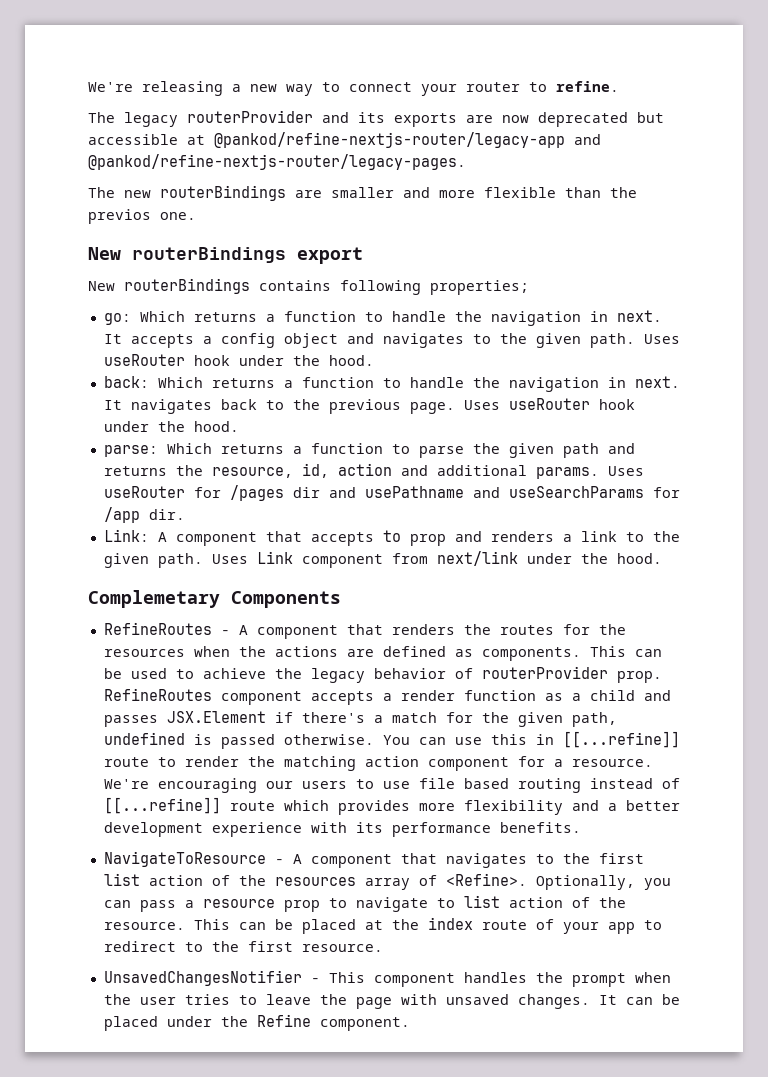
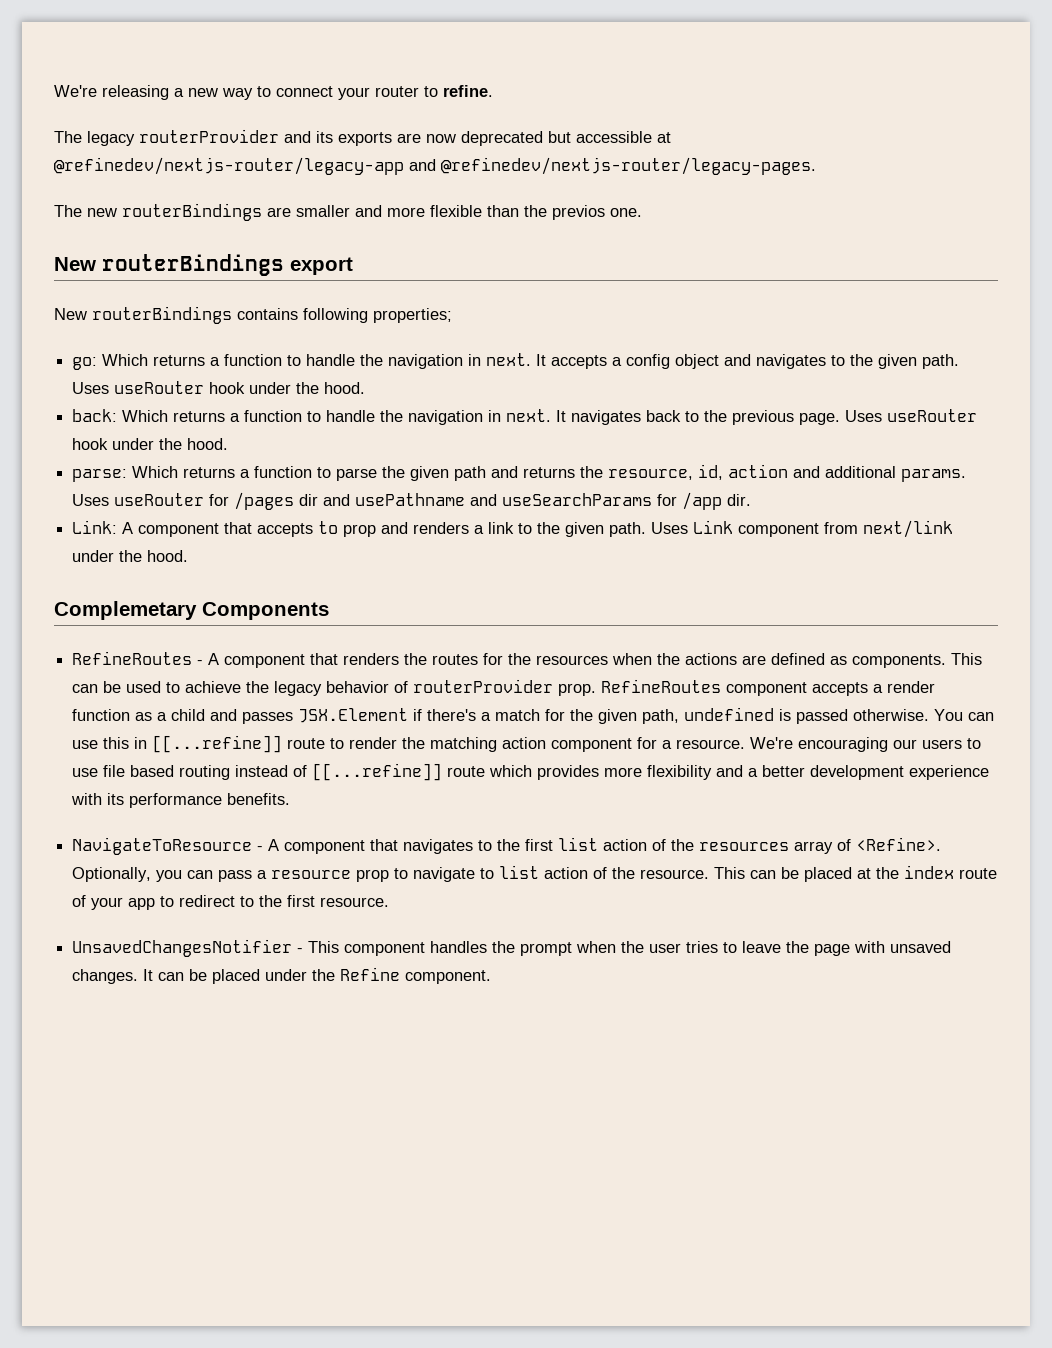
- The legacy routerProvider and its exports are now deprecated but accessible at @pankod/refine-nextjs-router/legacy-app and @pankod/refine-nextjs-router/legacy-pages.
+ The legacy routerProvider and its exports are now deprecated but accessible at @refinedev/nextjs-router/legacy-app and @refinedev/nextjs-router/legacy-pages.

